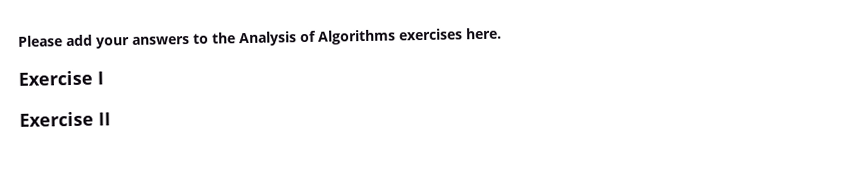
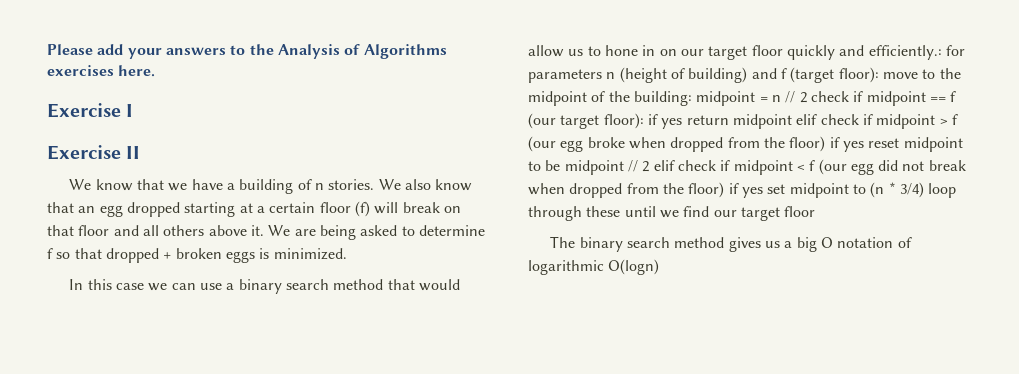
+ We know that we have a building of n stories. We also know that an egg dropped starting at a certain floor (f) will break on that floor and all others above it. We are being asked to determine f so that dropped + broken eggs is minimized.
+ In this case we can use a binary search method that would allow us to hone in on our target floor quickly and efficiently.: for parameters n (height of building) and f (target floor): move to the midpoint of the building: midpoint = n // 2 check if midpoint == f (our target floor): if yes return midpoint elif check if midpoint > f (our egg broke when dropped from the floor) if yes reset midpoint to be midpoint // 2 elif check if midpoint < f (our egg did not break when dropped from the floor) if yes set midpoint to (n * 3/4) loop through these until we find our target floor
+ The binary search method gives us a big O notation of logarithmic O(logn)

